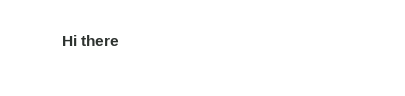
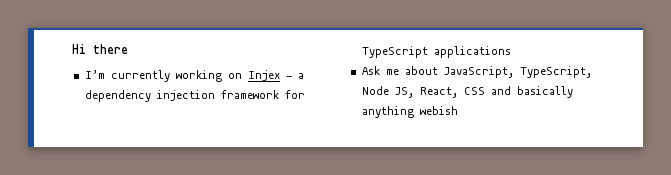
+ I’m currently working on Injex - a dependency injection framework for TypeScript applications
+ Ask me about JavaScript, TypeScript, Node JS, React, CSS and basically anything webish

